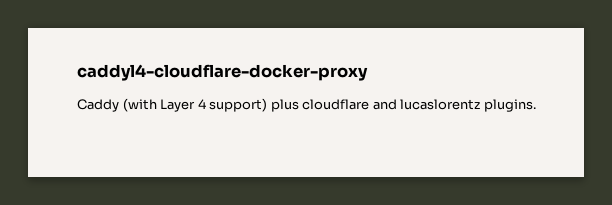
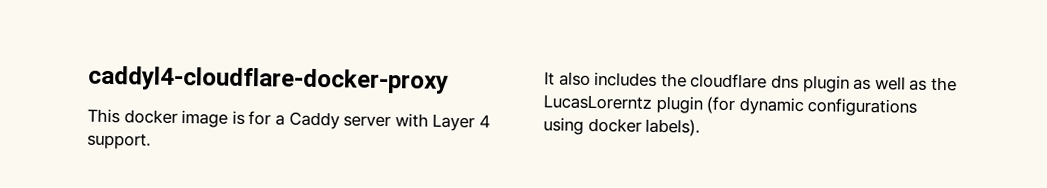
- Caddy (with Layer 4 support) plus cloudflare and lucaslorentz plugins.
+ This docker image is for a Caddy server with Layer 4 support.
+ It also includes the cloudflare dns plugin as well as the LucasLorerntz plugin (for dynamic configurations using docker labels).

